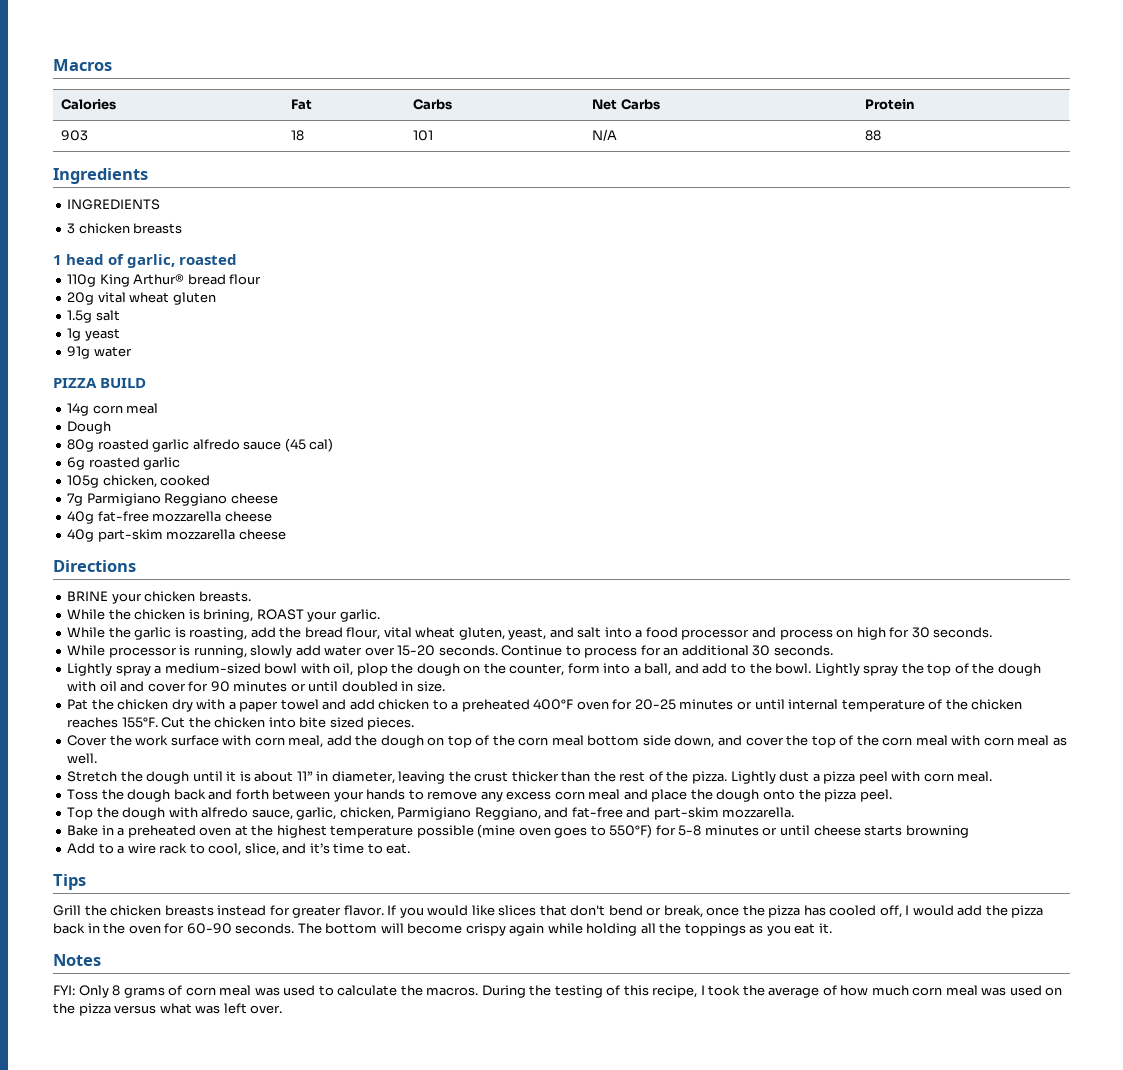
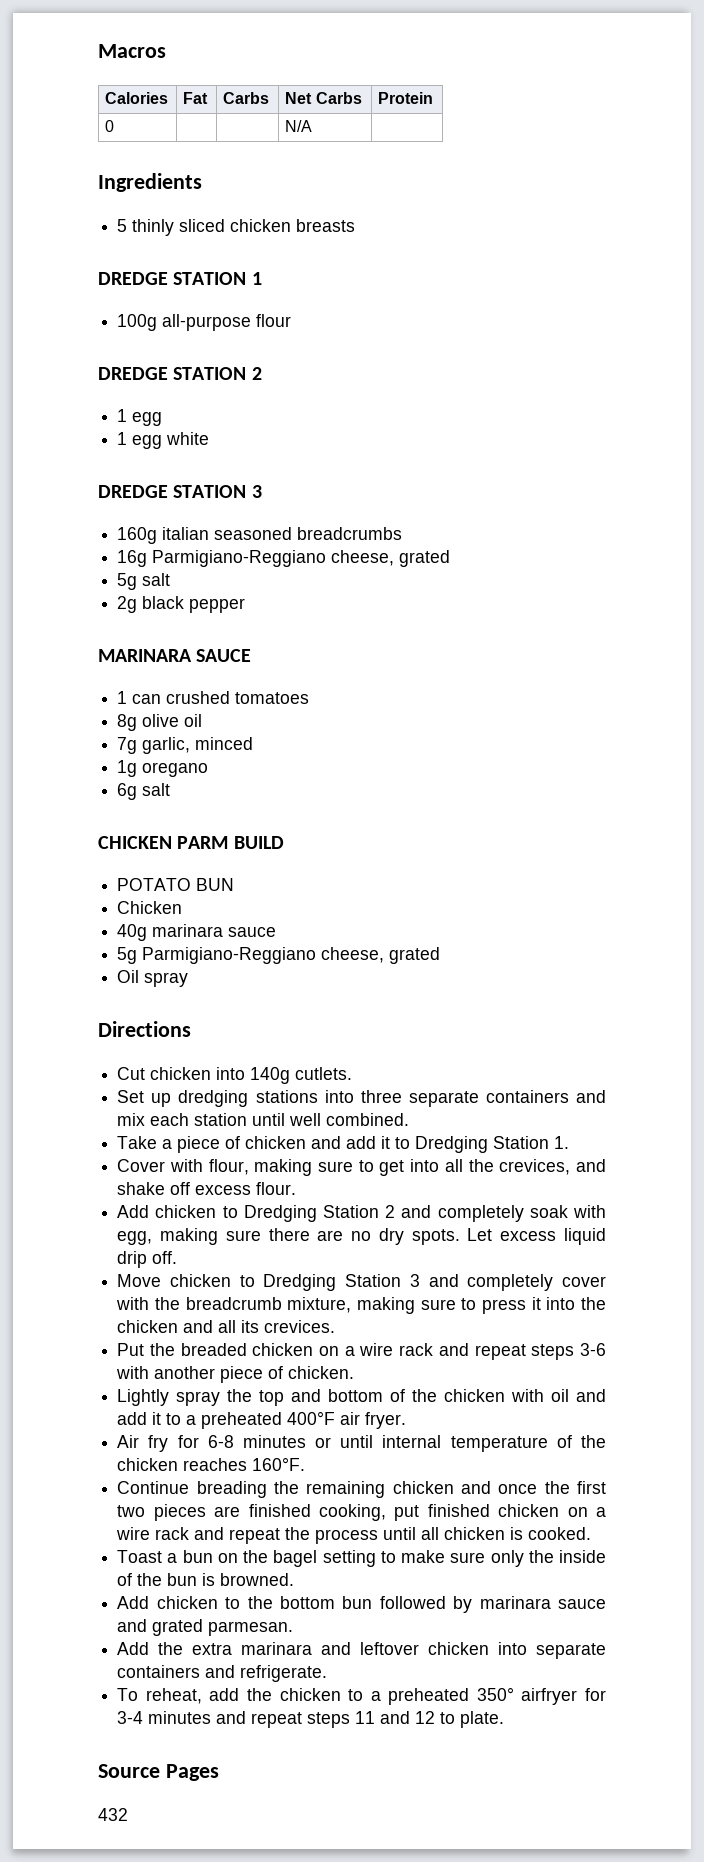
- 903 | 18 | 101 | N/A | 88
+ 0 | | | N/A |
- INGREDIENTS
- 3 chicken breasts
+ 5 thinly sliced chicken breasts
- 1 head of garlic, roasted
- 110g King Arthur® bread flour
- 20g vital wheat gluten
- 1.5g salt
- 1g yeast
- 91g water
- PIZZA BUILD
- 14g corn meal
- Dough
- 80g roasted garlic alfredo sauce (45 cal)
- 6g roasted garlic
- 105g chicken, cooked
- 7g Parmigiano Reggiano cheese
- 40g fat-free mozzarella cheese
- 40g part-skim mozzarella cheese
+ DREDGE STATION 1
+ 100g all-purpose flour
+ DREDGE STATION 2
+ 1 egg
+ 1 egg white
+ DREDGE STATION 3
+ 160g italian seasoned breadcrumbs
+ 16g Parmigiano-Reggiano cheese, grated
+ 5g salt
+ 2g black pepper
+ MARINARA SAUCE
+ 1 can crushed tomatoes
+ 8g olive oil
+ 7g garlic, minced
+ 1g oregano
+ 6g salt
+ CHICKEN PARM BUILD
+ POTATO BUN
+ Chicken
+ 40g marinara sauce
+ 5g Parmigiano-Reggiano cheese, grated
+ Oil spray
  Directions
- BRINE your chicken breasts.
- While the chicken is brining, ROAST your garlic.
- While the garlic is roasting, add the bread flour, vital wheat gluten, yeast, and salt into a food processor and process on high for 30 seconds.
- While processor is running, slowly add water over 15-20 seconds. Continue to process for an additional 30 seconds.
- Lightly spray a medium-sized bowl with oil, plop the dough on the counter, form into a ball, and add to the bowl. Lightly spray the top of the dough with oil and cover for 90 minutes or until doubled in size.
- Pat the chicken dry with a paper towel and add chicken to a preheated 400°F oven for 20-25 minutes or until internal temperature of the chicken reaches 155°F. Cut the chicken into bite sized pieces.
- Cover the work surface with corn meal, add the dough on top of the corn meal bottom side down, and cover the top of the corn meal with corn meal as well.
- Stretch the dough until it is about 11” in diameter, leaving the crust thicker than the rest of the pizza. Lightly dust a pizza peel with corn meal.
- Toss the dough back and forth between your hands to remove any excess corn meal and place the dough onto the pizza peel.
- Top the dough with alfredo sauce, garlic, chicken, Parmigiano Reggiano, and fat-free and part-skim mozzarella.
- Bake in a preheated oven at the highest temperature possible (mine oven goes to 550°F) for 5-8 minutes or until cheese starts browning
- Add to a wire rack to cool, slice, and it’s time to eat.
- Tips
- Grill the chicken breasts instead for greater flavor. If you would like slices that don't bend or break, once the pizza has cooled off, I would add the pizza back in the oven for 60-90 seconds. The bottom will become crispy again while holding all the toppings as you eat it.
- Notes
- FYI: Only 8 grams of corn meal was used to calculate the macros. During the testing of this recipe, I took the average of how much corn meal was used on the pizza versus what was left over.
+ Cut chicken into 140g cutlets.
+ Set up dredging stations into three separate containers and mix each station until well combined.
+ Take a piece of chicken and add it to Dredging Station 1.
+ Cover with flour, making sure to get into all the crevices, and shake off excess flour.
+ Add chicken to Dredging Station 2 and completely soak with egg, making sure there are no dry spots. Let excess liquid drip off.
+ Move chicken to Dredging Station 3 and completely cover with the breadcrumb mixture, making sure to press it into the chicken and all its crevices.
+ Put the breaded chicken on a wire rack and repeat steps 3-6 with another piece of chicken.
+ Lightly spray the top and bottom of the chicken with oil and add it to a preheated 400°F air fryer.
+ Air fry for 6-8 minutes or until internal temperature of the chicken reaches 160°F.
+ Continue breading the remaining chicken and once the first two pieces are finished cooking, put finished chicken on a wire rack and repeat the process until all chicken is cooked.
+ Toast a bun on the bagel setting to make sure only the inside of the bun is browned.
+ Add chicken to the bottom bun followed by marinara sauce and grated parmesan.
+ Add the extra marinara and leftover chicken into separate containers and refrigerate.
+ To reheat, add the chicken to a preheated 350° airfryer for 3-4 minutes and repeat steps 11 and 12 to plate.
+ Source Pages
+ 432

